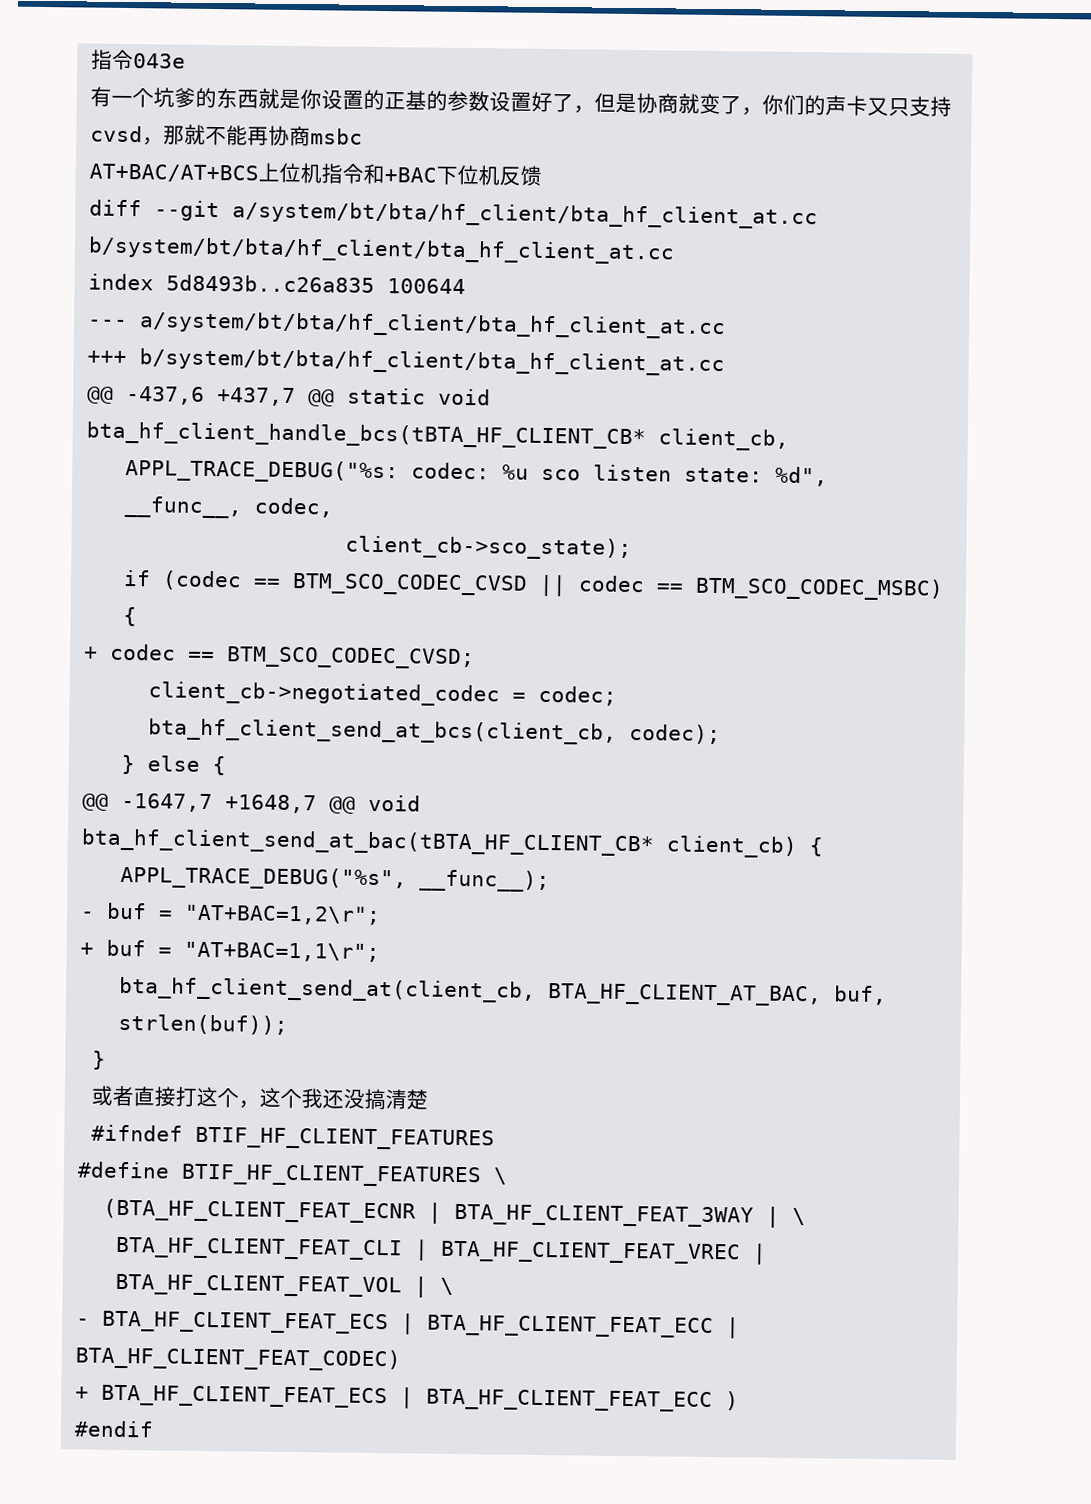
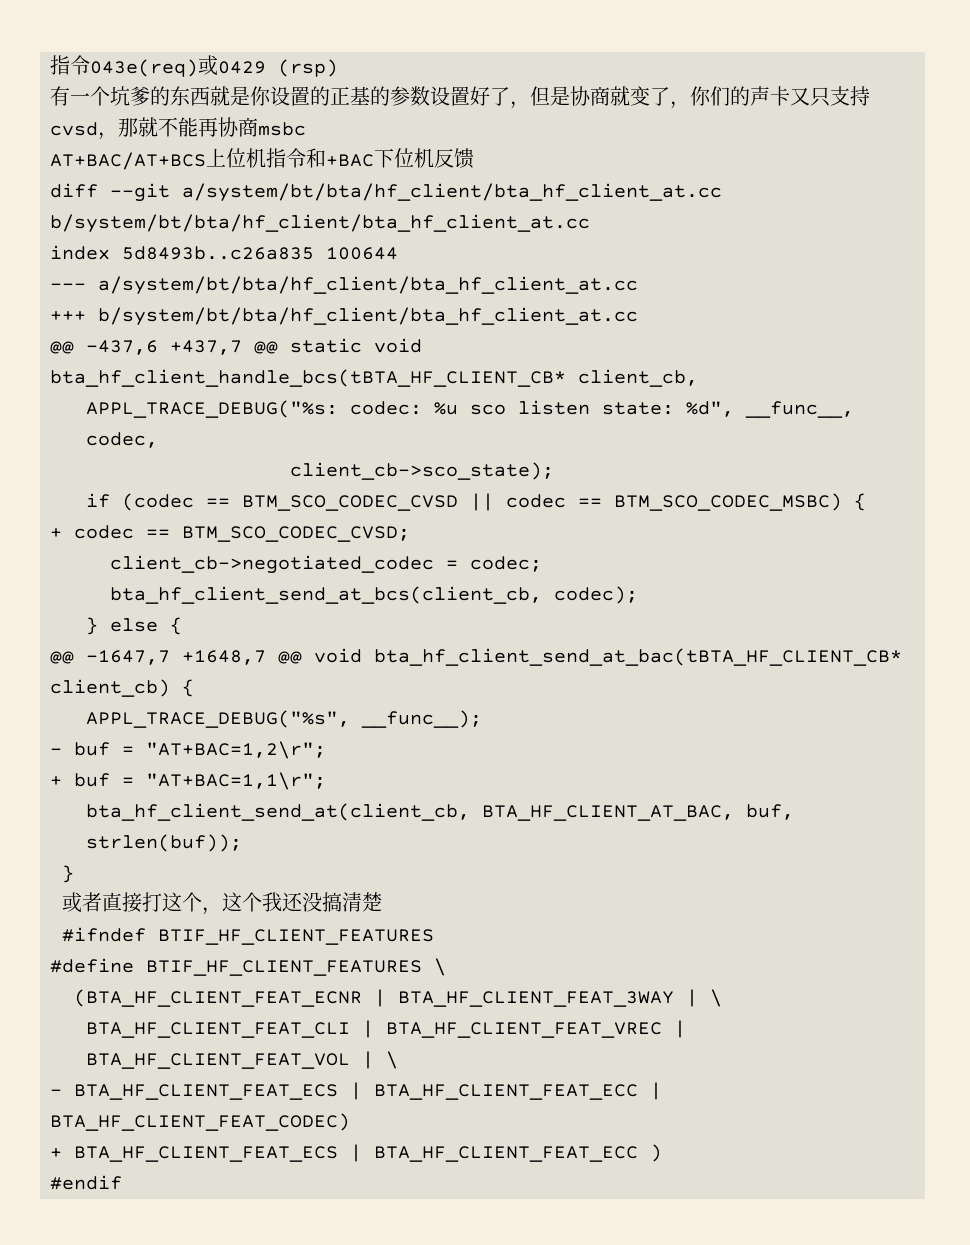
- 指令043e
+ 指令043e(req)或0429 (rsp)

